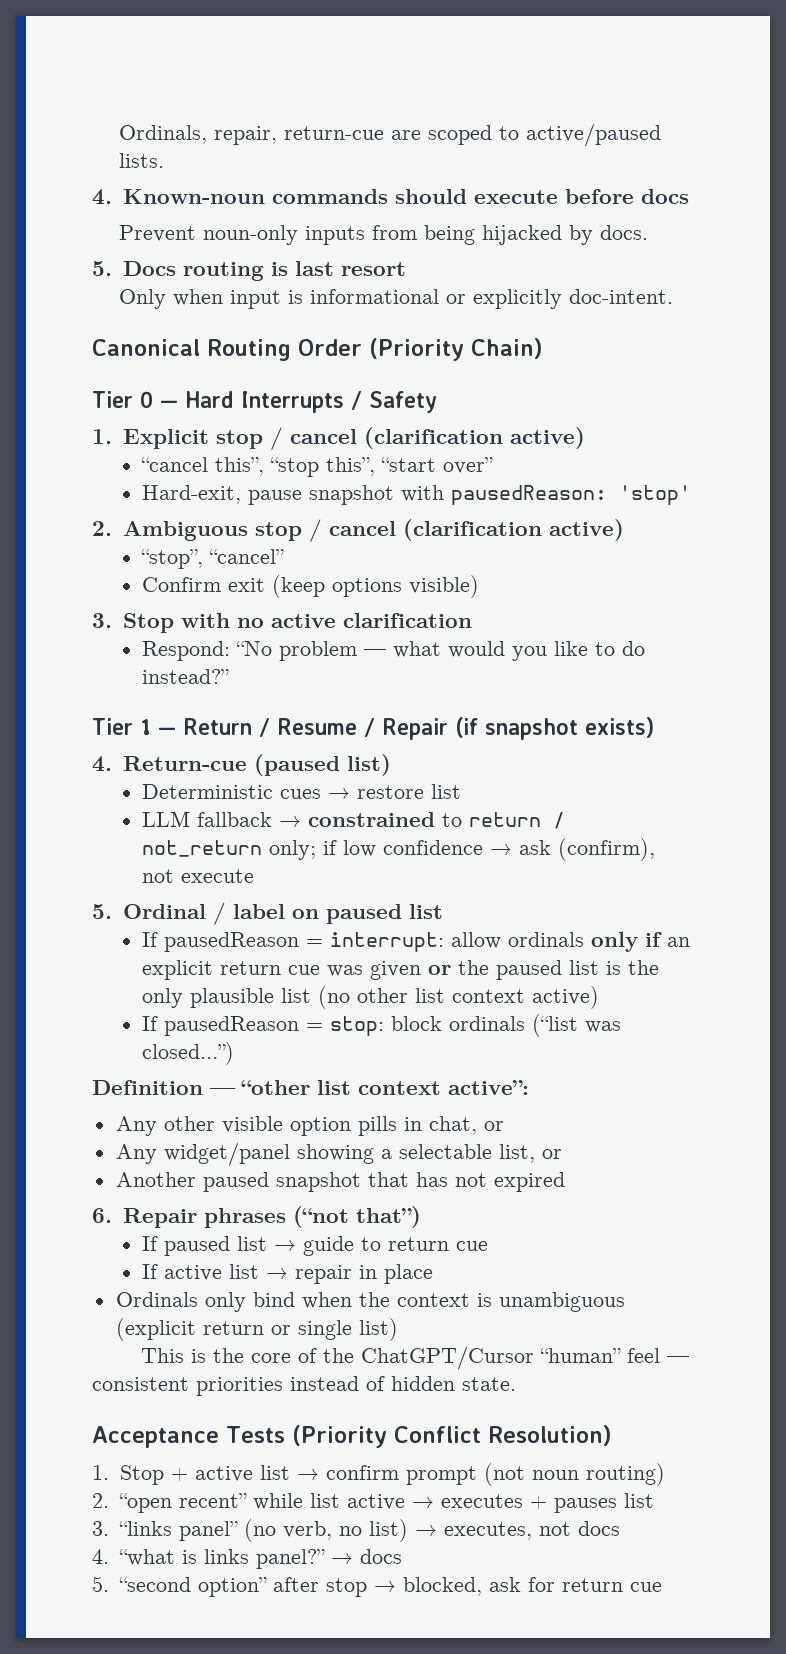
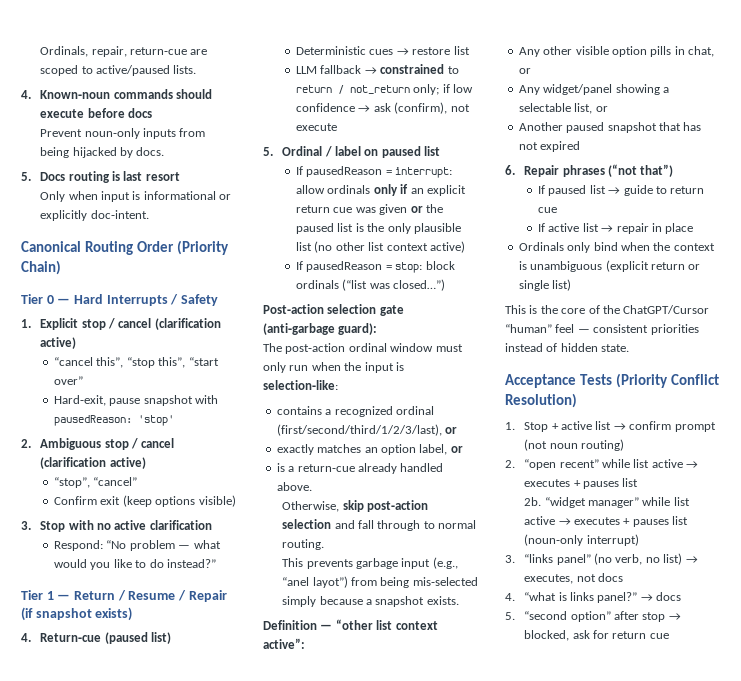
+ Post‑action selection gate (anti‑garbage guard):
+ The post‑action ordinal window must only run when the input is selection‑like:
+ contains a recognized ordinal (first/second/third/1/2/3/last), or
+ exactly matches an option label, or
+ is a return‑cue already handled above.
+ Otherwise, skip post‑action selection and fall through to normal routing.
+ This prevents garbage input (e.g., “anel layot”) from being mis‑selected simply because a snapshot exists.
+ 2b. “widget manager” while list active → executes + pauses list (noun‑only interrupt)

